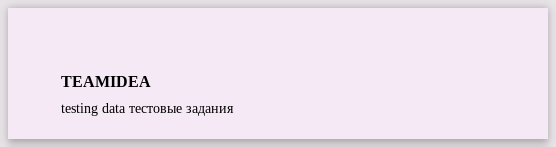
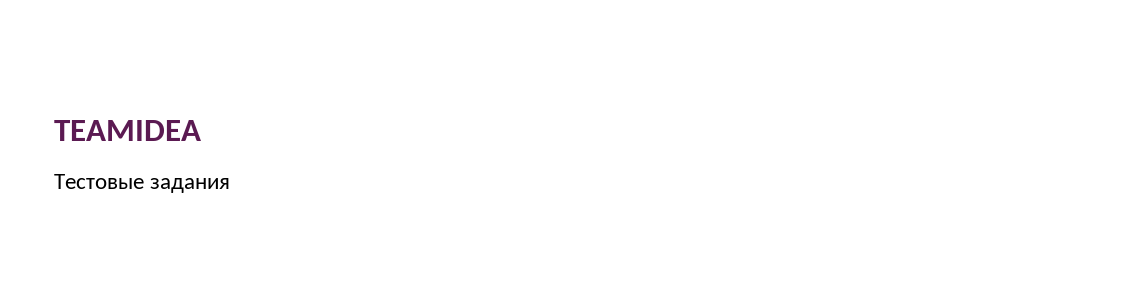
- testing data тестовые задания
+ Тестовые задания

